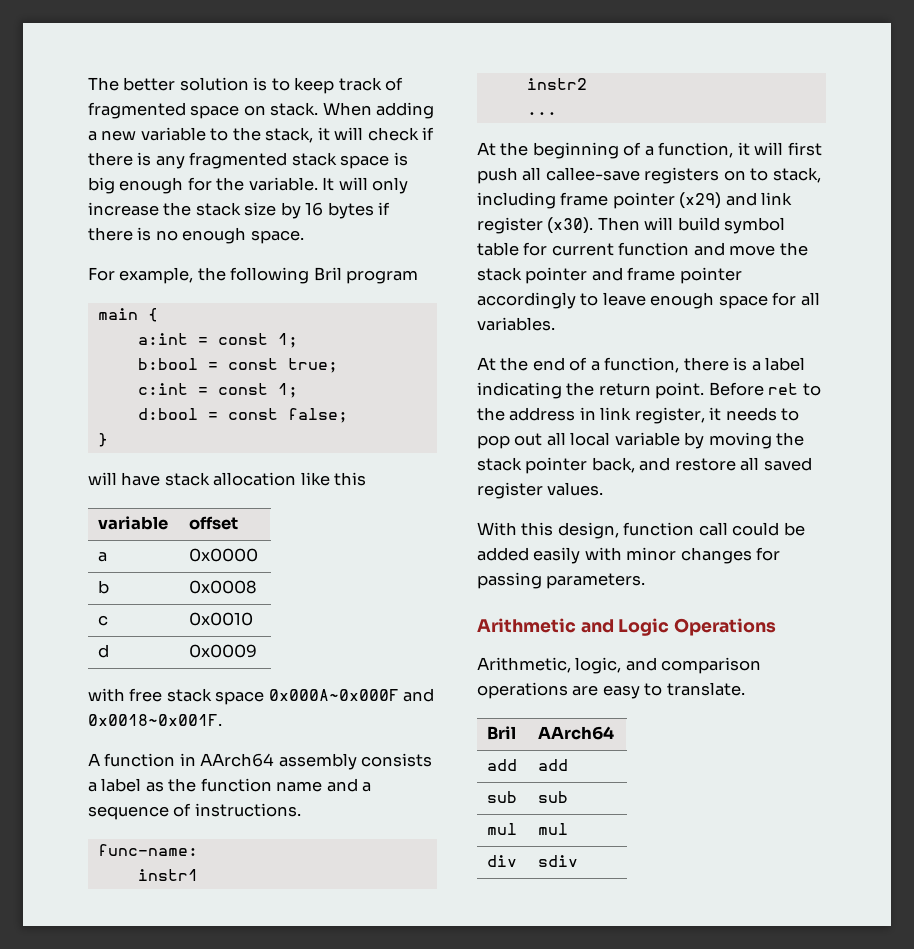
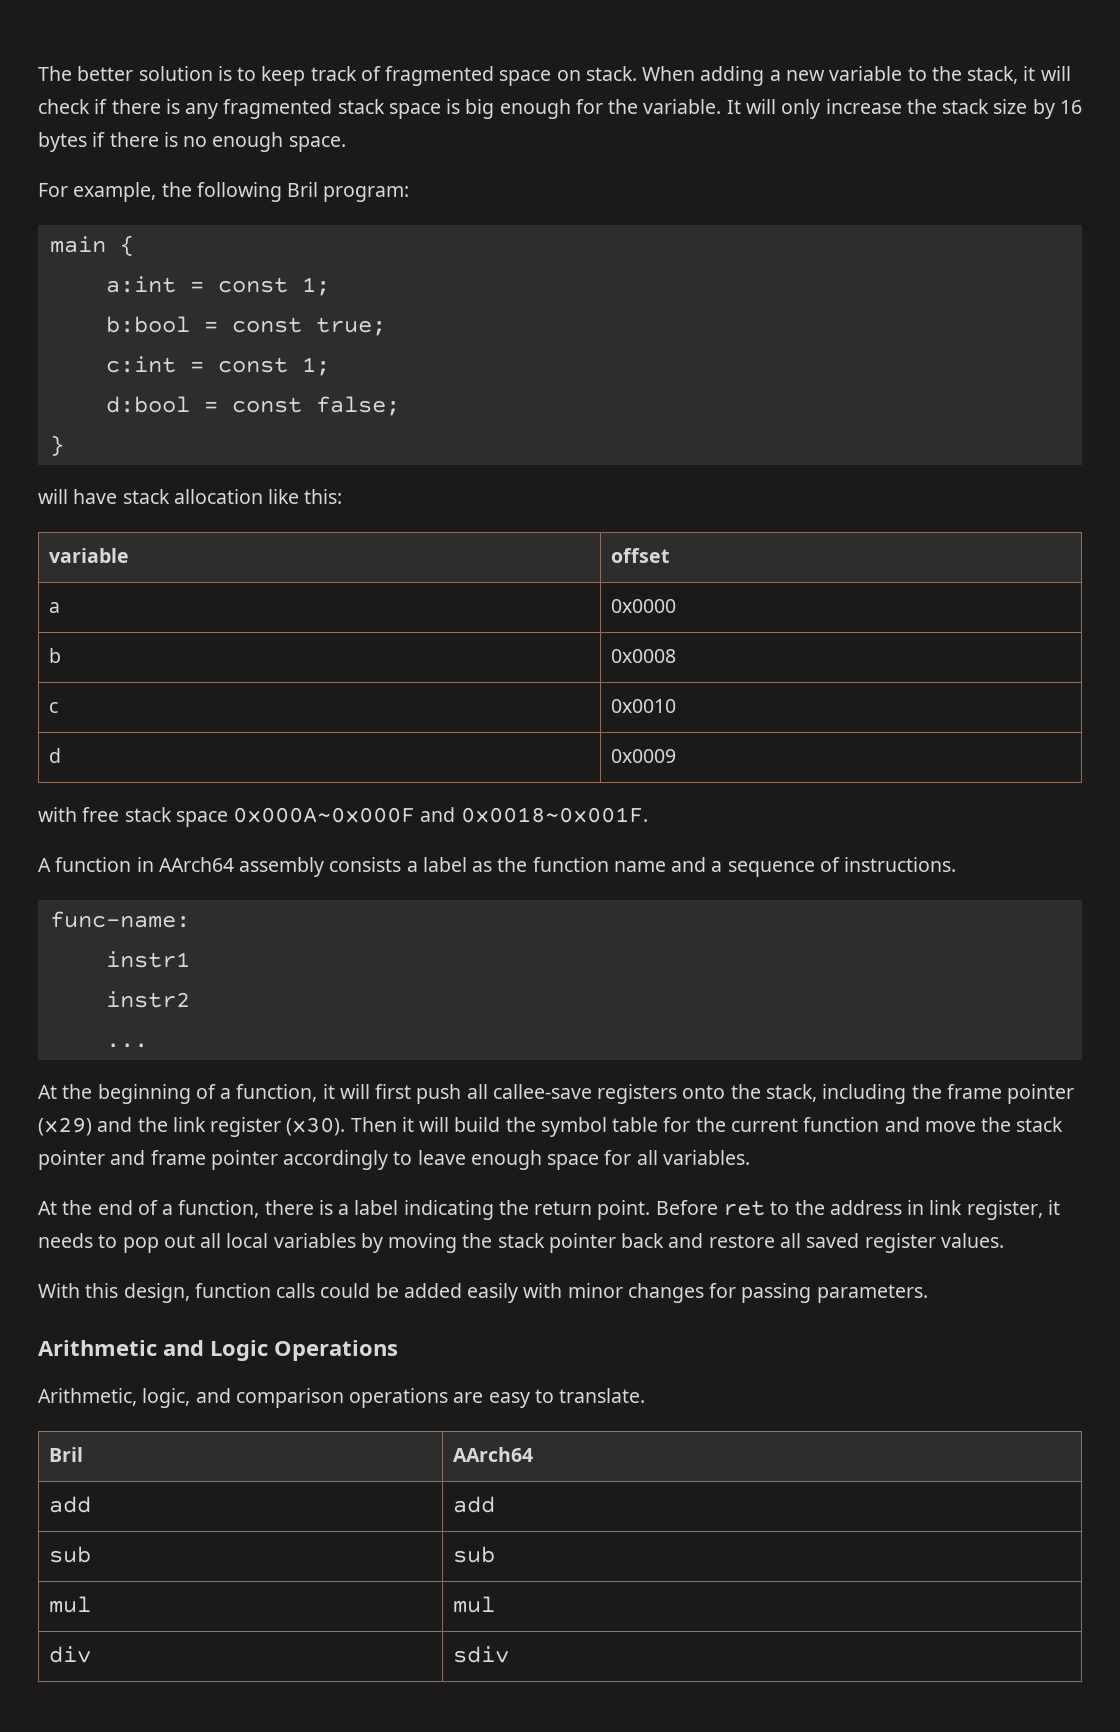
- For example, the following Bril program
+ For example, the following Bril program:
- will have stack allocation like this
+ will have stack allocation like this:
- At the beginning of a function, it will first push all callee-save registers on to stack, including frame pointer (x29) and link register (x30).
+ At the beginning of a function, it will first push all callee-save registers onto the stack, including the frame pointer (x29) and the link register (x30).
- Then will build symbol table for current function and move the stack pointer and frame pointer accordingly to leave enough space for all variables.
+ Then it will build the symbol table for the current function and move the stack pointer and frame pointer accordingly to leave enough space for all variables.
- Before ret to the address in link register, it needs to pop out all local variable by moving the stack pointer back, and restore all saved register values.
+ Before ret to the address in link register, it needs to pop out all local variables by moving the stack pointer back and restore all saved register values.
- With this design, function call could be added easily with minor changes for passing parameters.
+ With this design, function calls could be added easily with minor changes for passing parameters.

